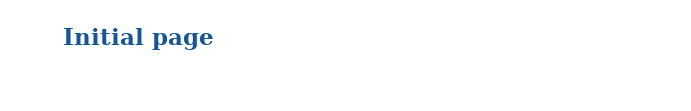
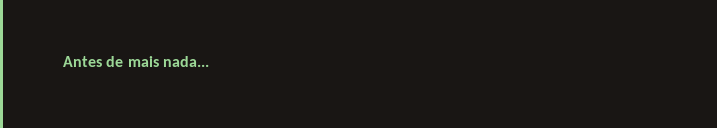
- Initial page
+ Antes de mais nada...

